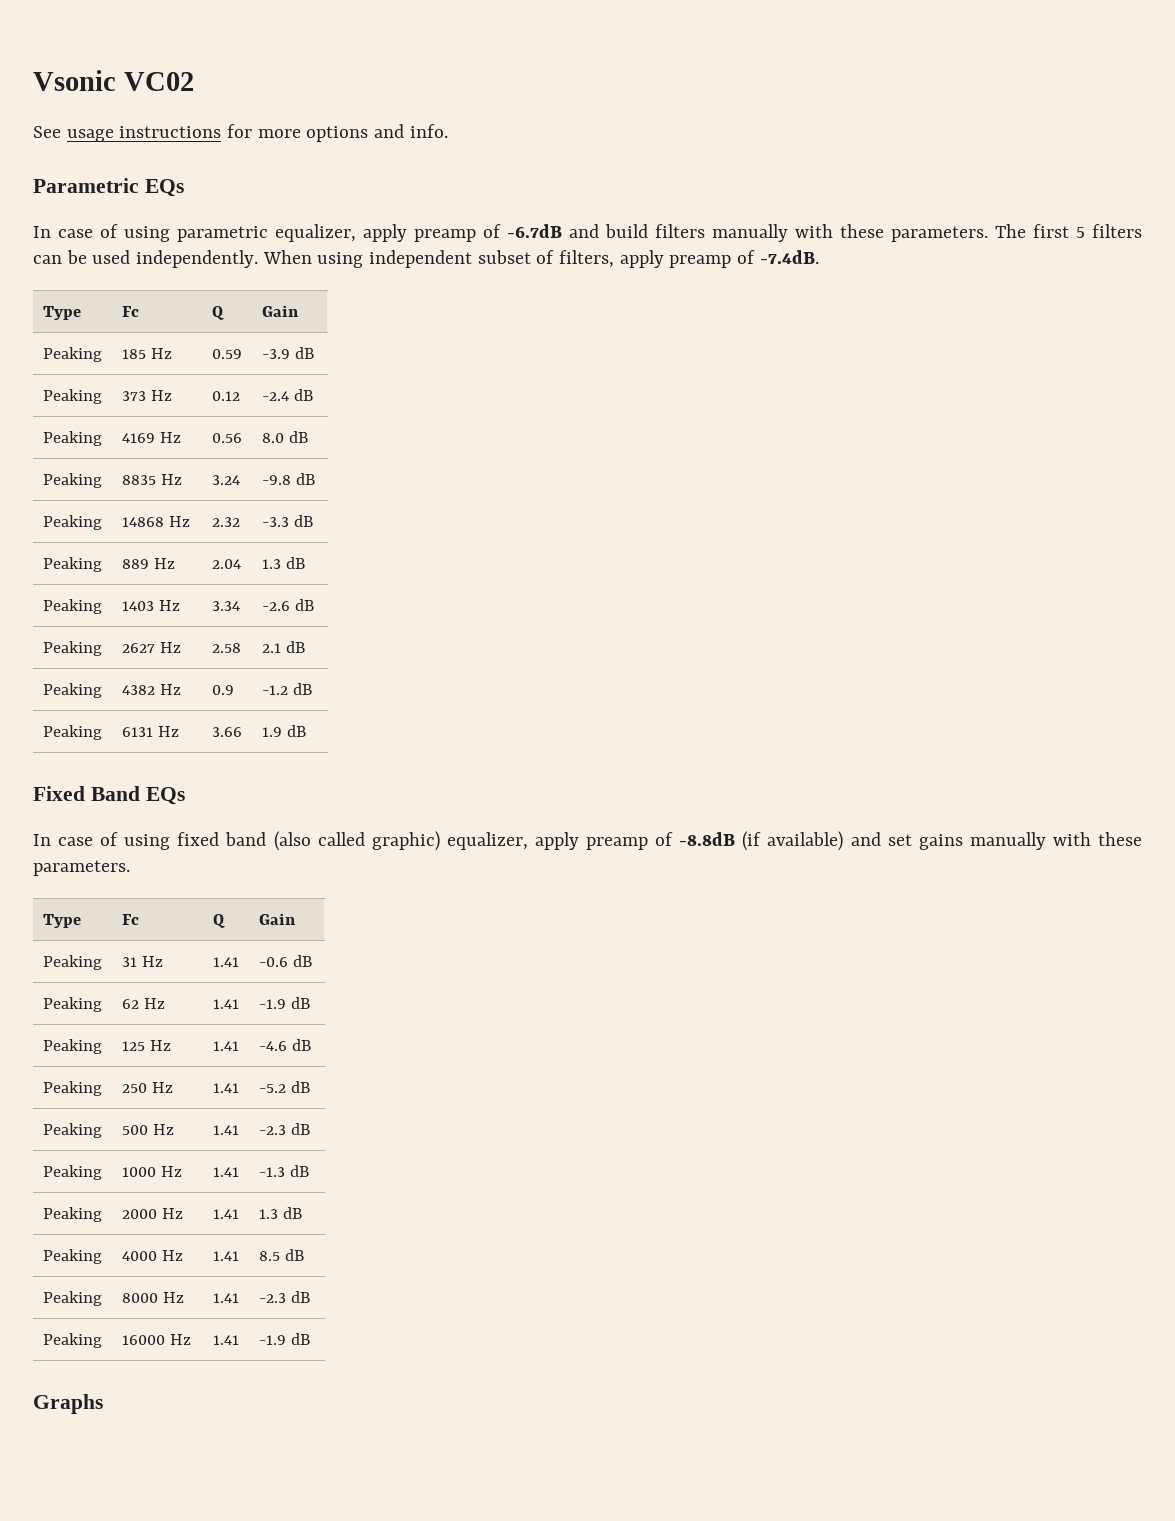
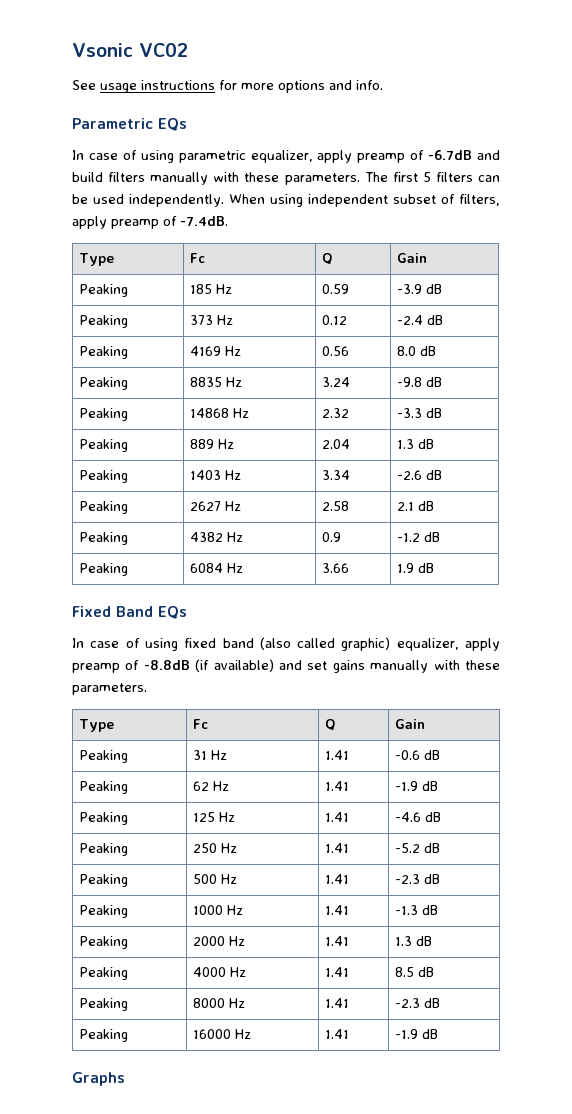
- Peaking | 6131 Hz | 3.66 | 1.9 dB
+ Peaking | 6084 Hz | 3.66 | 1.9 dB

